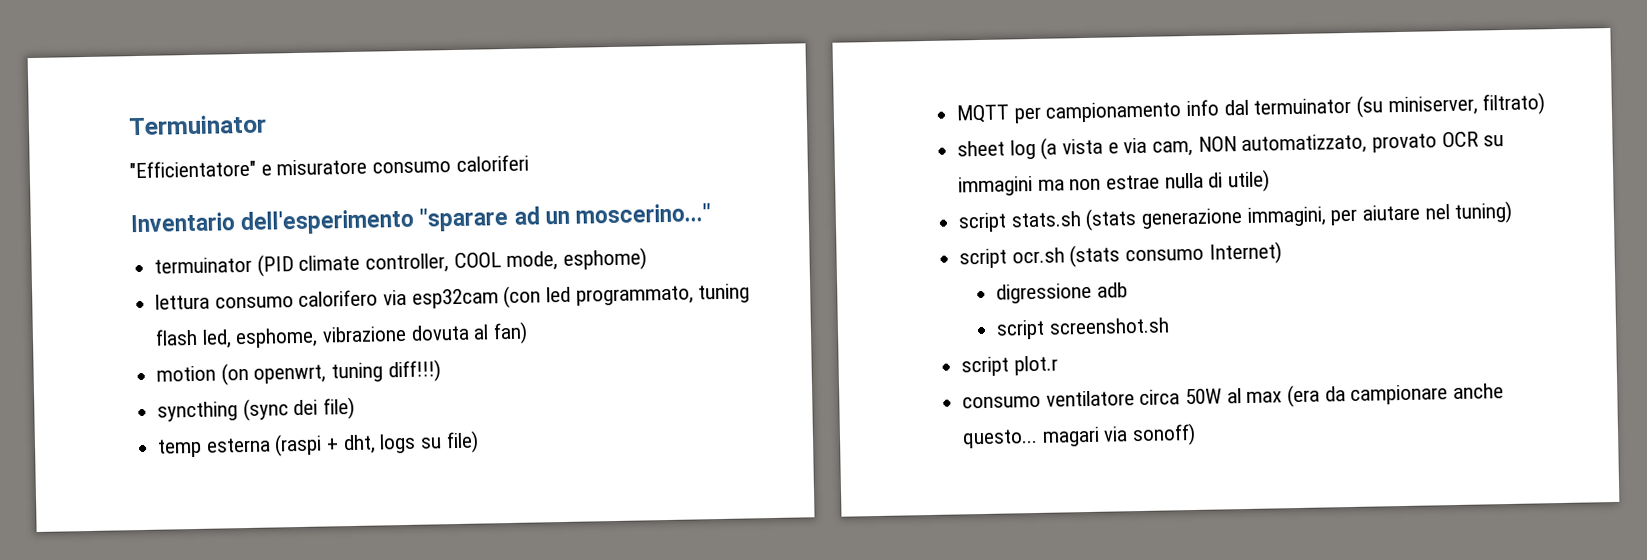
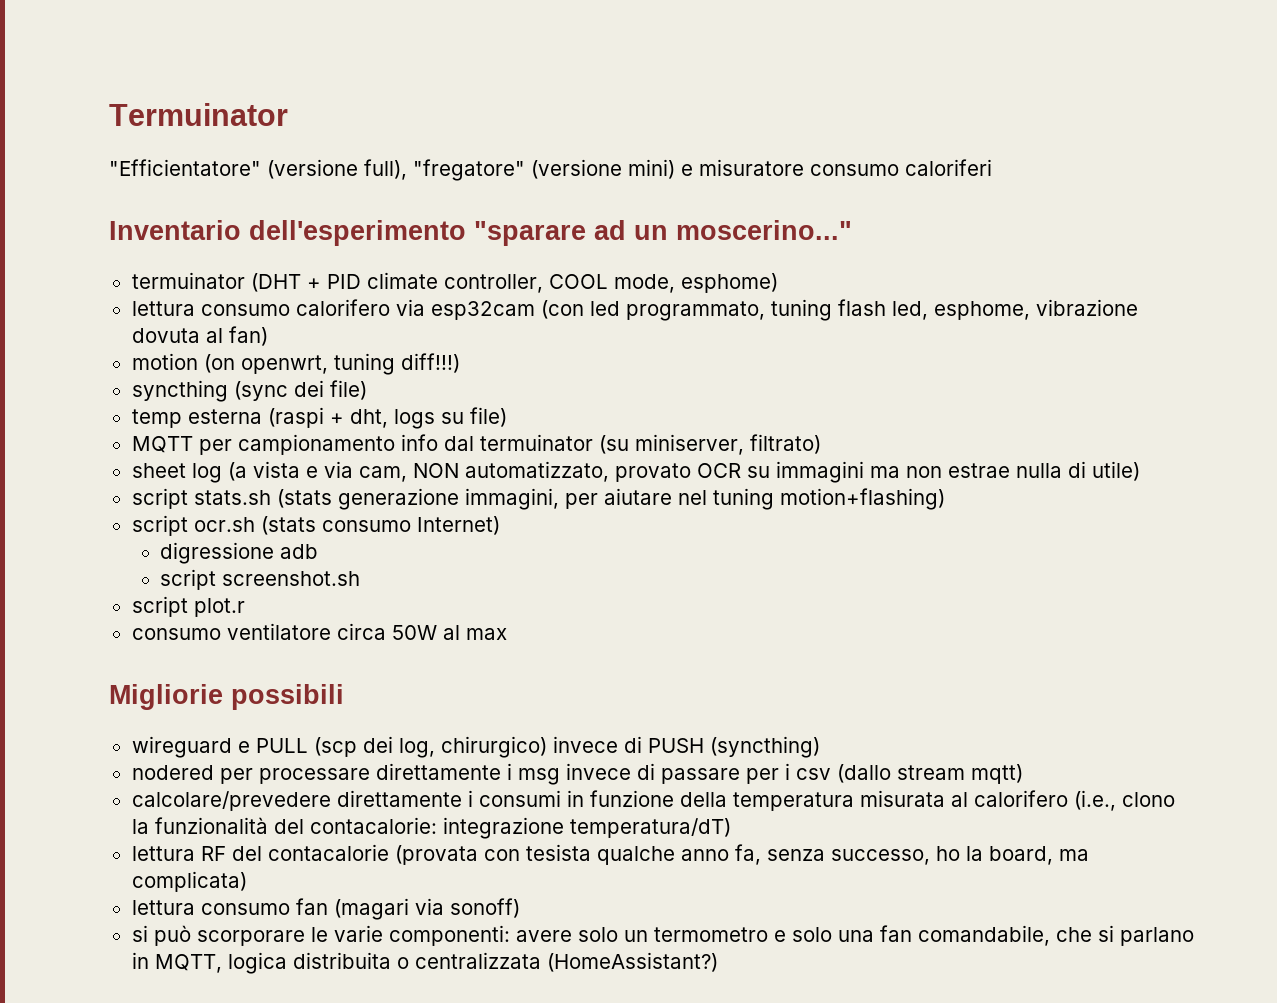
- "Efficientatore" e misuratore consumo caloriferi
+ "Efficientatore" (versione full), "fregatore" (versione mini) e misuratore consumo caloriferi
- termuinator (PID climate controller, COOL mode, esphome)
+ termuinator (DHT + PID climate controller, COOL mode, esphome)
- script stats.sh (stats generazione immagini, per aiutare nel tuning)
+ script stats.sh (stats generazione immagini, per aiutare nel tuning motion+flashing)
- consumo ventilatore circa 50W al max (era da campionare anche questo... magari via sonoff)
+ consumo ventilatore circa 50W al max
+ Migliorie possibili
+ wireguard e PULL (scp dei log, chirurgico) invece di PUSH (syncthing)
+ nodered per processare direttamente i msg invece di passare per i csv (dallo stream mqtt)
+ calcolare/prevedere direttamente i consumi in funzione della temperatura misurata al calorifero (i.e., clono la funzionalità del contacalorie: integrazione temperatura/dT)
+ lettura RF del contacalorie (provata con tesista qualche anno fa, senza successo, ho la board, ma complicata)
+ lettura consumo fan (magari via sonoff)
+ si può scorporare le varie componenti: avere solo un termometro e solo una fan comandabile, che si parlano in MQTT, logica distribuita o centralizzata (HomeAssistant?)

